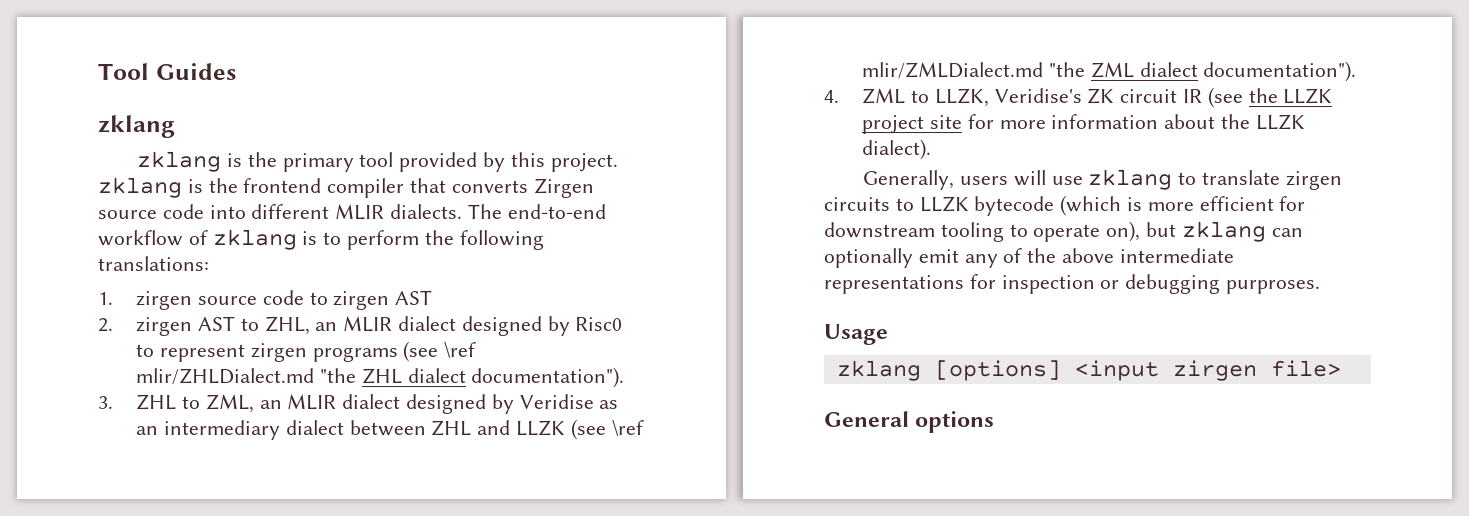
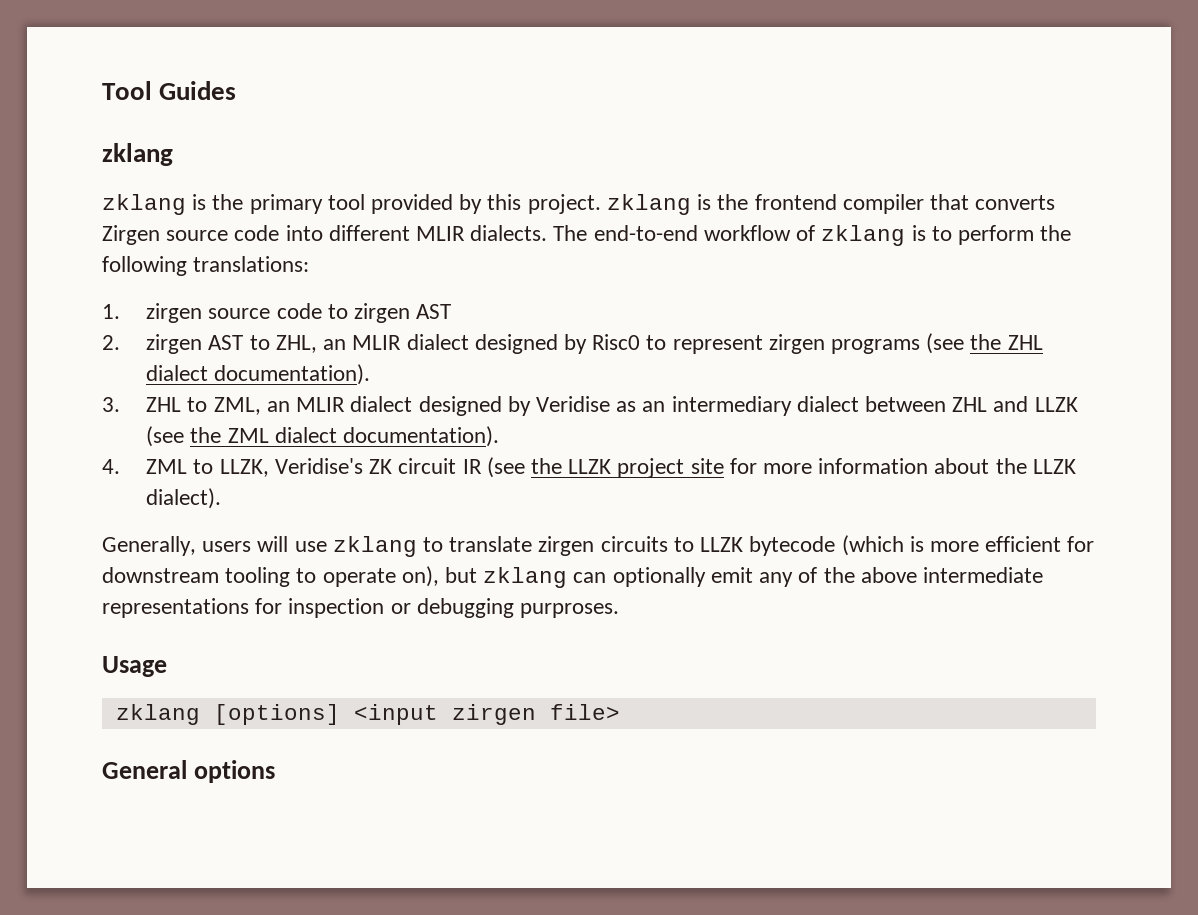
- 2. zirgen AST to ZHL, an MLIR dialect designed by Risc0 to represent zirgen programs (see \ref mlir/ZHLDialect.md "the ZHL dialect documentation").
+ 2. zirgen AST to ZHL, an MLIR dialect designed by Risc0 to represent zirgen programs (see the ZHL dialect documentation).
- 3. ZHL to ZML, an MLIR dialect designed by Veridise as an intermediary dialect between ZHL and LLZK (see \ref mlir/ZMLDialect.md "the ZML dialect documentation").
+ 3. ZHL to ZML, an MLIR dialect designed by Veridise as an intermediary dialect between ZHL and LLZK (see the ZML dialect documentation).

